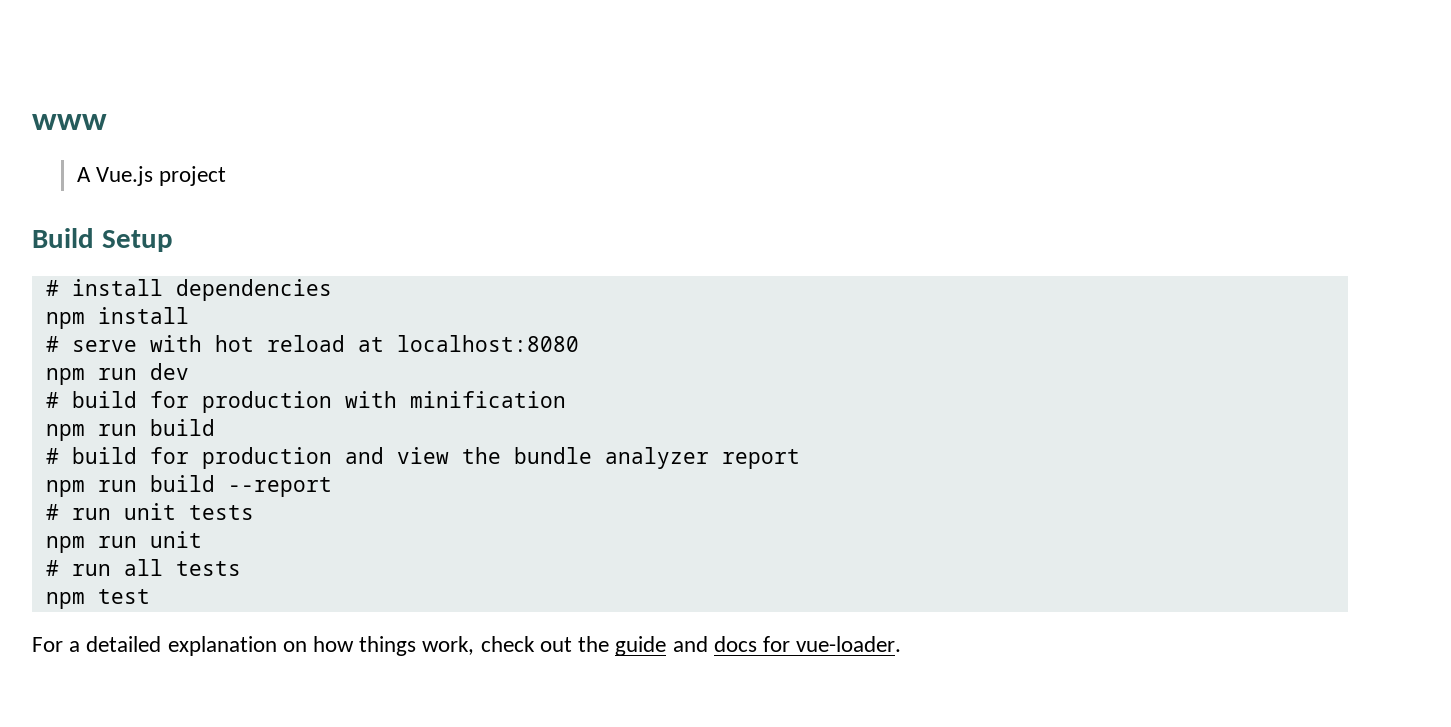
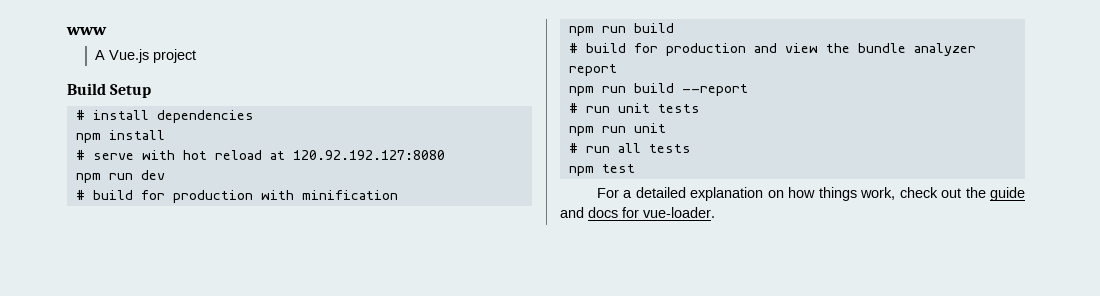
- # serve with hot reload at localhost:8080
+ # serve with hot reload at 120.92.192.127:8080

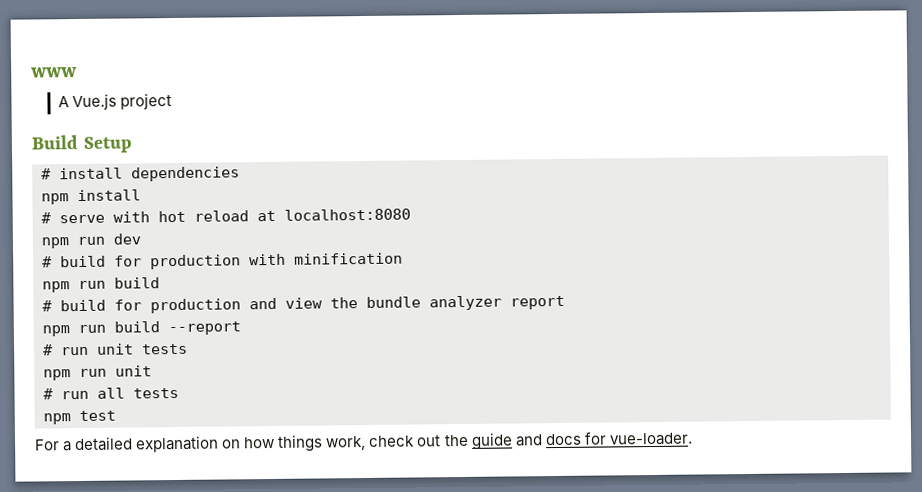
- # serve with hot reload at 120.92.192.127:8080
+ # serve with hot reload at localhost:8080

